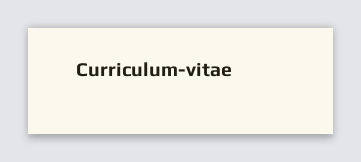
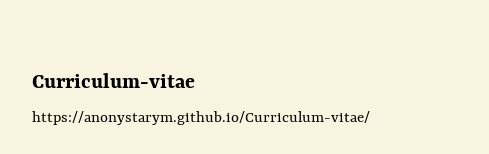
+ https://anonystarym.github.io/Curriculum-vitae/

